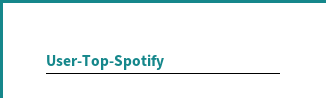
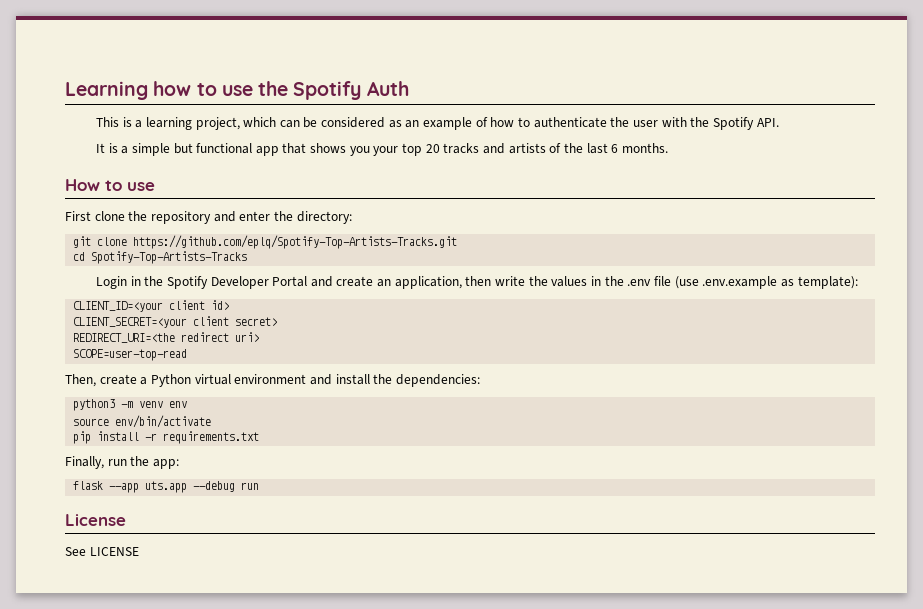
- User-Top-Spotify
+ Learning how to use the Spotify Auth
+ This is a learning project, which can be considered as an example of how to authenticate the user with the Spotify API.
+ It is a simple but functional app that shows you your top 20 tracks and artists of the last 6 months.
+ How to use
+ First clone the repository and enter the directory:
+ git clone https://github.com/eplq/Spotify-Top-Artists-Tracks.git
+ cd Spotify-Top-Artists-Tracks
+ Login in the Spotify Developer Portal and create an application, then write the values in the .env file (use .env.example as template):
+ CLIENT_ID=<your client id>
+ CLIENT_SECRET=<your client secret>
+ REDIRECT_URI=<the redirect uri>
+ SCOPE=user-top-read
+ Then, create a Python virtual environment and install the dependencies:
+ python3 -m venv env
+ source env/bin/activate
+ pip install -r requirements.txt
+ Finally, run the app:
+ flask --app uts.app --debug run
+ License
+ See LICENSE

